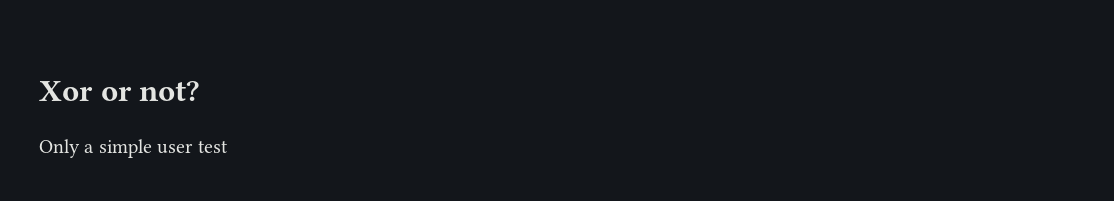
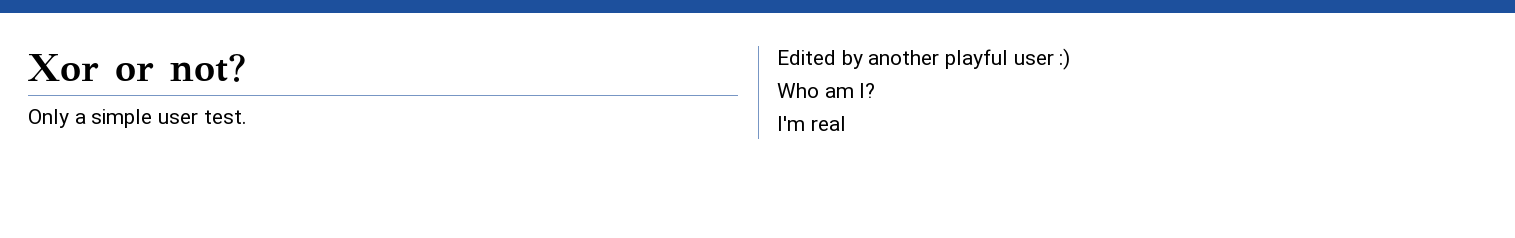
- Only a simple user test
+ Only a simple user test.
+ Edited by another playful user :)
+ Who am I?
+ I'm real

